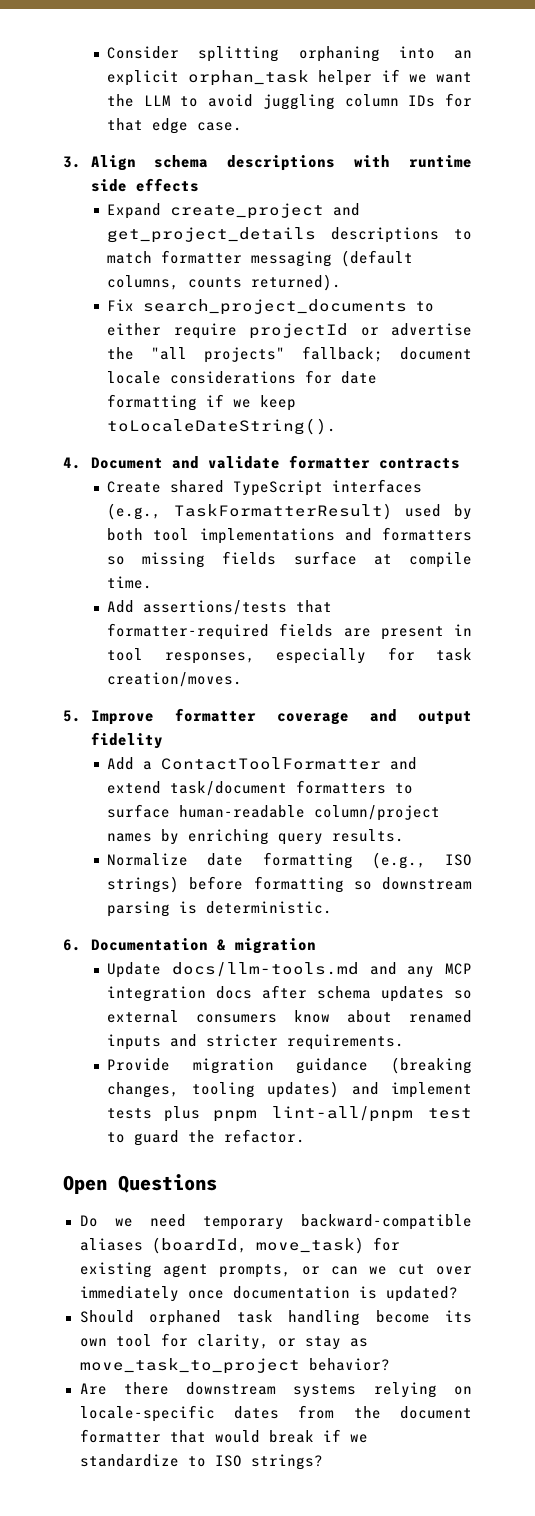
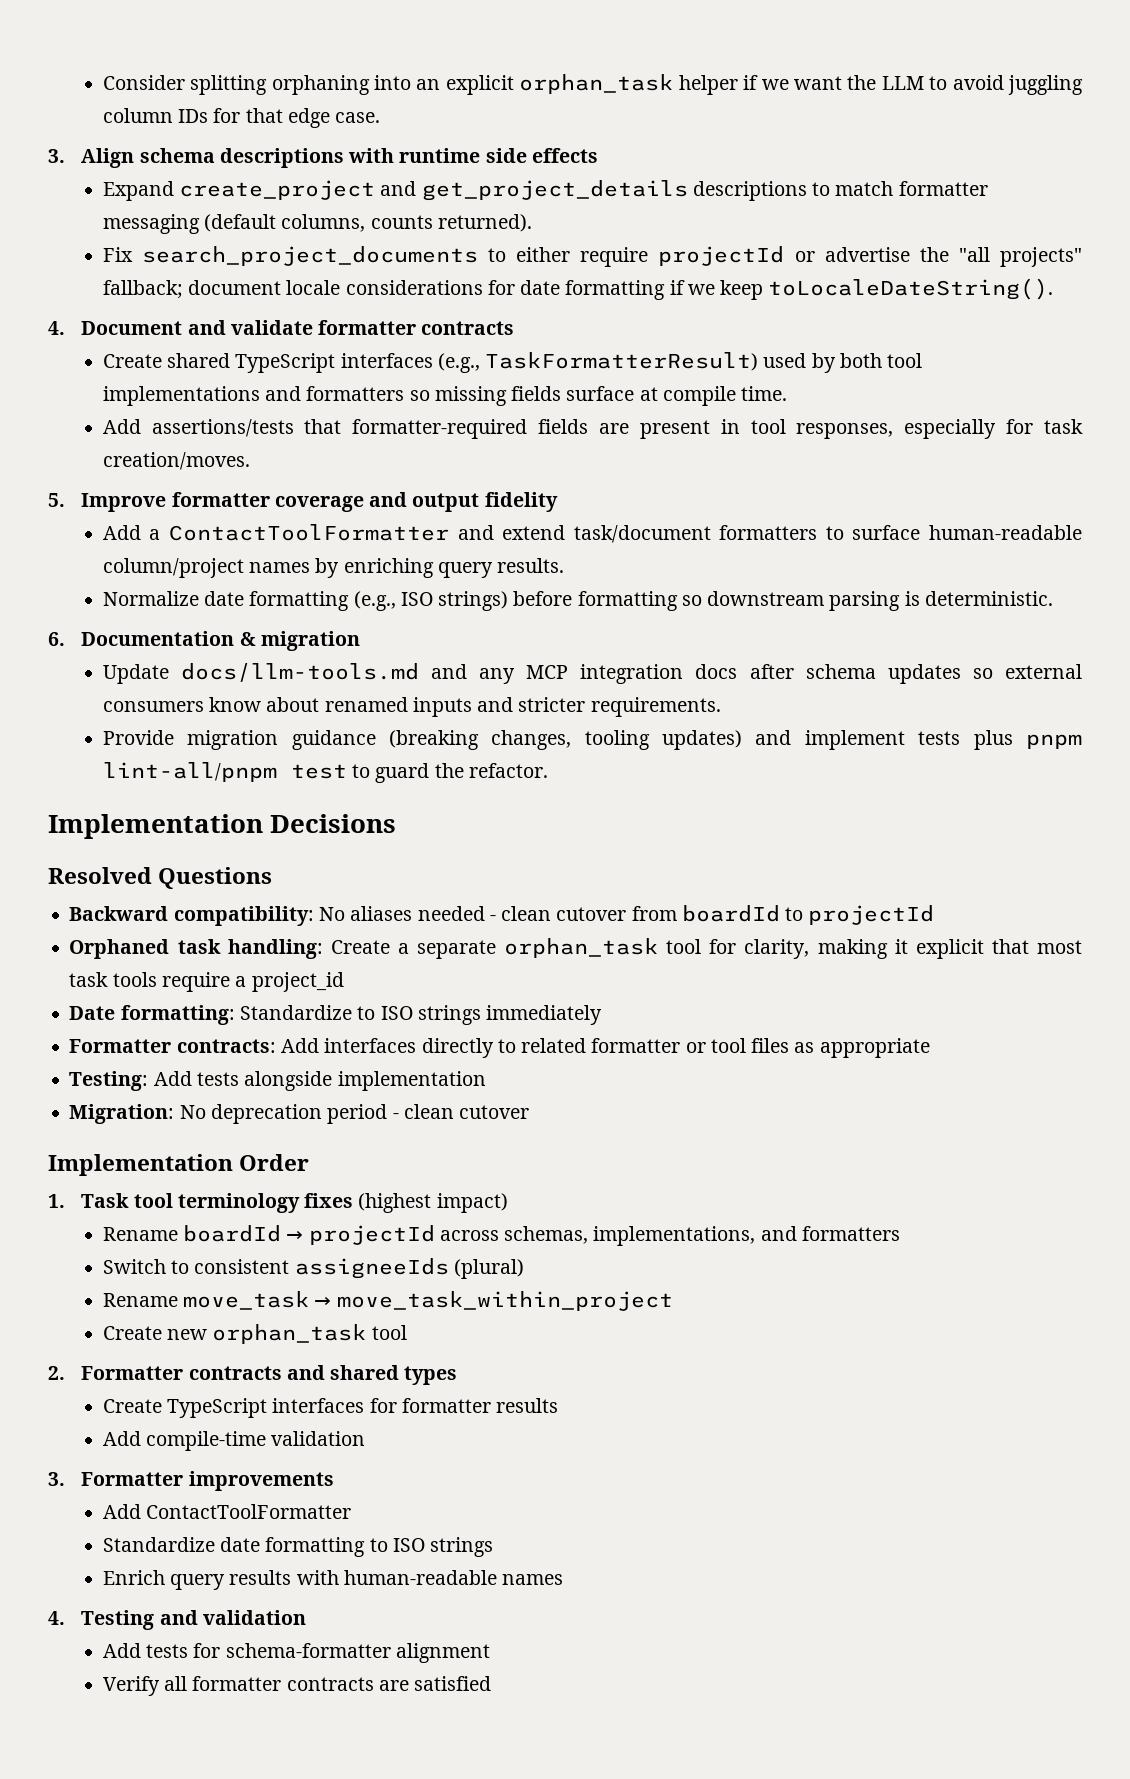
- Open Questions
- Do we need temporary backward-compatible aliases (boardId, move_task) for existing agent prompts, or can we cut over immediately once documentation is updated?
- Should orphaned task handling become its own tool for clarity, or stay as move_task_to_project behavior?
- Are there downstream systems relying on locale-specific dates from the document formatter that would break if we standardize to ISO strings?
+ Implementation Decisions
+ Resolved Questions
+ Backward compatibility: No aliases needed - clean cutover from boardId to projectId
+ Orphaned task handling: Create a separate orphan_task tool for clarity, making it explicit that most task tools require a project_id
+ Date formatting: Standardize to ISO strings immediately
+ Formatter contracts: Add interfaces directly to related formatter or tool files as appropriate
+ Testing: Add tests alongside implementation
+ Migration: No deprecation period - clean cutover
+ Implementation Order
+ 1. Task tool terminology fixes (highest impact)
+ Rename boardId → projectId across schemas, implementations, and formatters
+ Switch to consistent assigneeIds (plural)
+ Rename move_task → move_task_within_project
+ Create new orphan_task tool
+ 2. Formatter contracts and shared types
+ Create TypeScript interfaces for formatter results
+ Add compile-time validation
+ 3. Formatter improvements
+ Add ContactToolFormatter
+ Standardize date formatting to ISO strings
+ Enrich query results with human-readable names
+ 4. Testing and validation
+ Add tests for schema-formatter alignment
+ Verify all formatter contracts are satisfied

